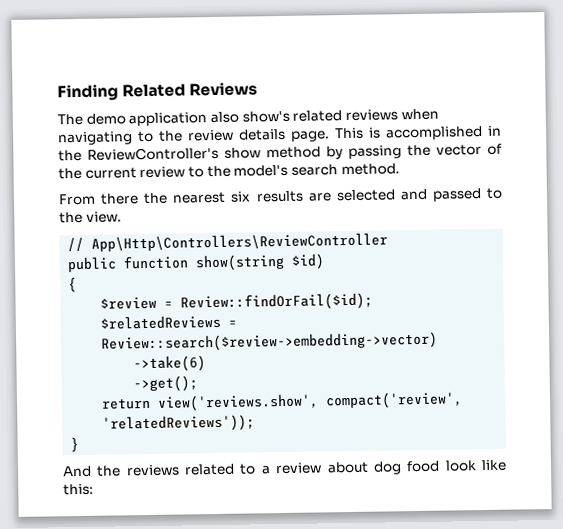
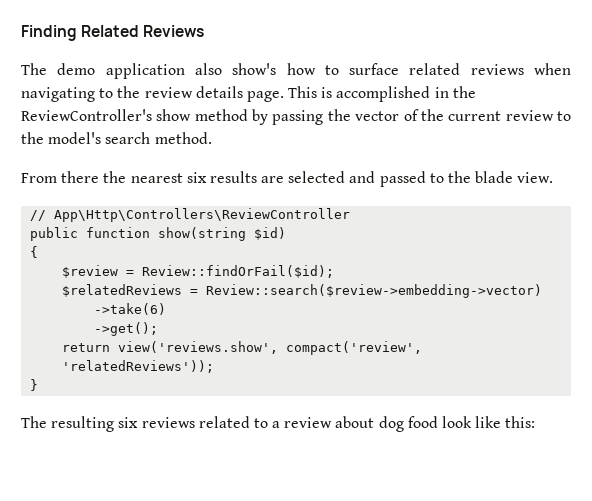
- The demo application also show's related reviews when navigating to the review details page.
+ The demo application also show's how to surface related reviews when navigating to the review details page.
- From there the nearest six results are selected and passed to the view.
+ From there the nearest six results are selected and passed to the blade view.
- And the reviews related to a review about dog food look like this:
+ The resulting six reviews related to a review about dog food look like this:

